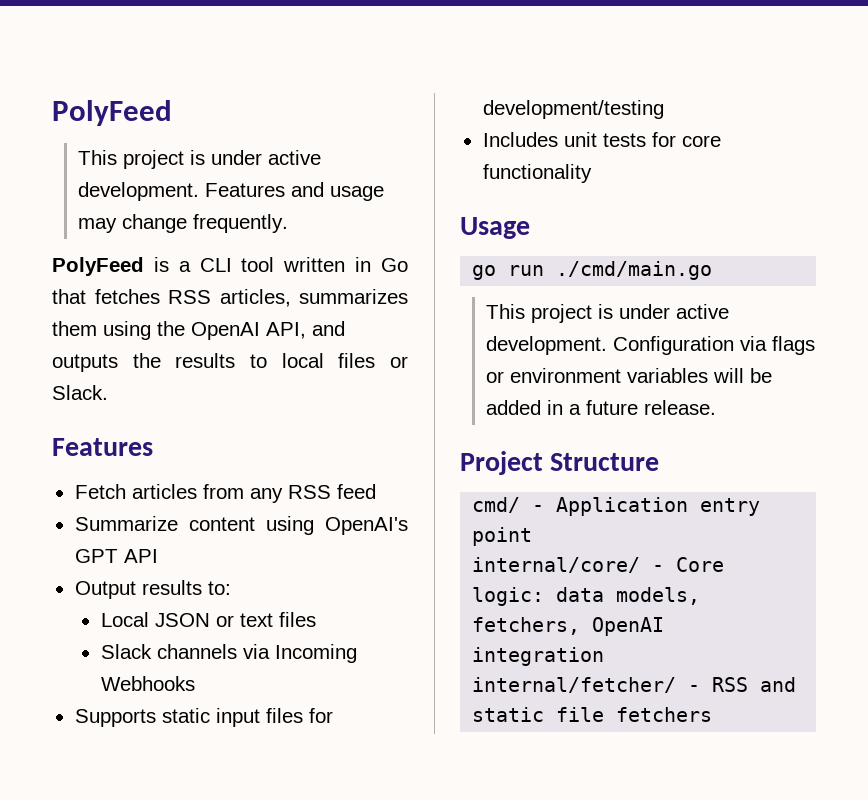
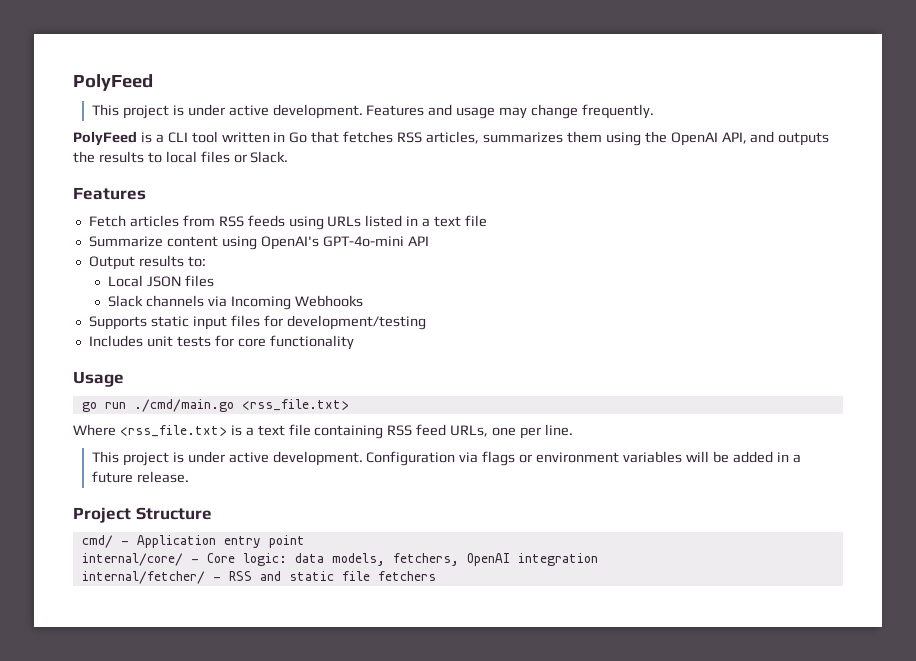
- Fetch articles from any RSS feed
+ Fetch articles from RSS feeds using URLs listed in a text file
- Summarize content using OpenAI's GPT API
+ Summarize content using OpenAI's GPT-4o-mini API
- Local JSON or text files
+ Local JSON files
- go run ./cmd/main.go
+ go run ./cmd/main.go <rss_file.txt>
+ Where <rss_file.txt> is a text file containing RSS feed URLs, one per line.

